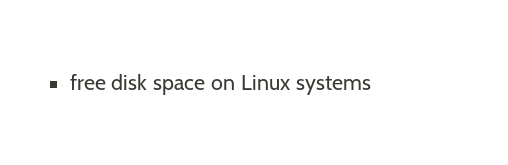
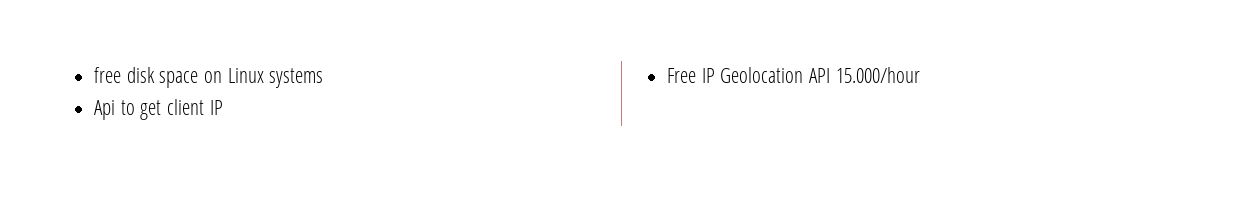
+ Api to get client IP
+ Free IP Geolocation API 15.000/hour

